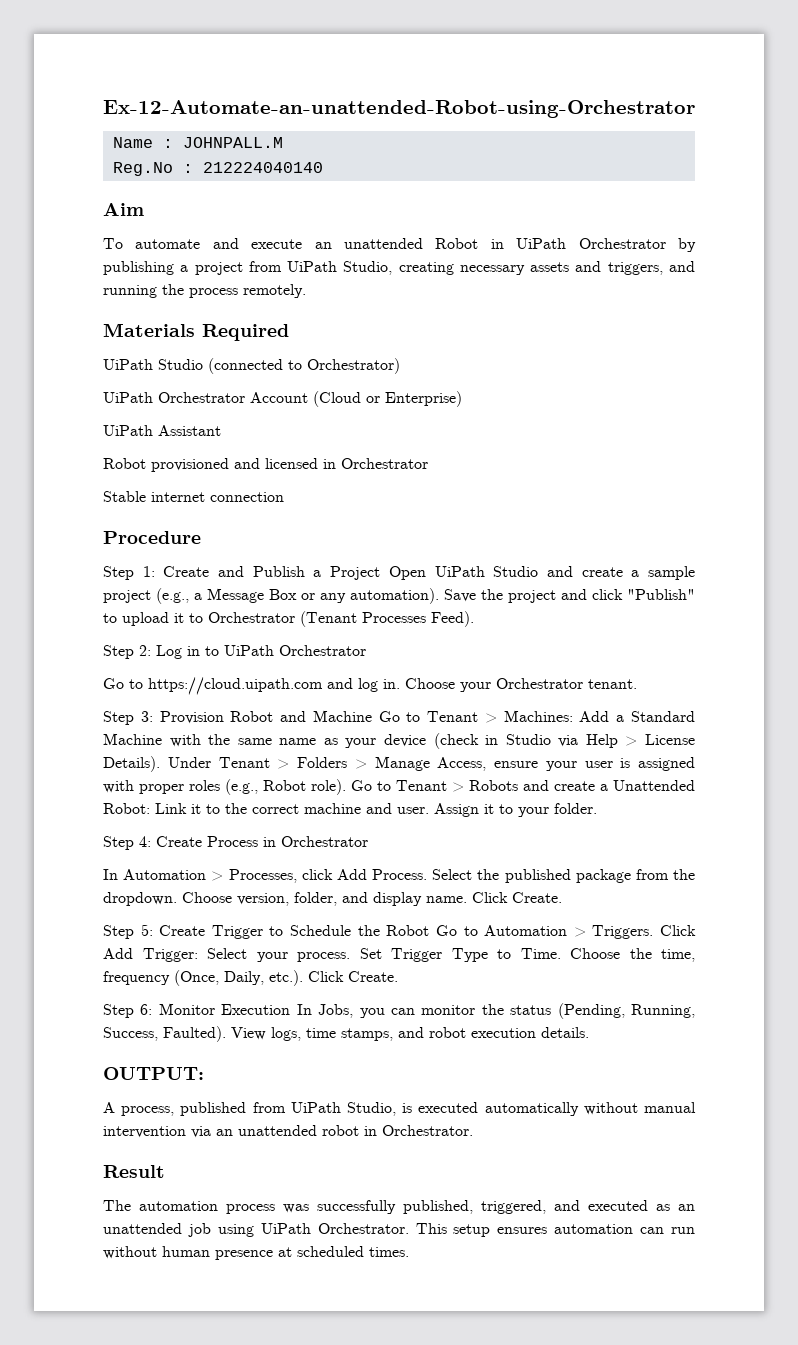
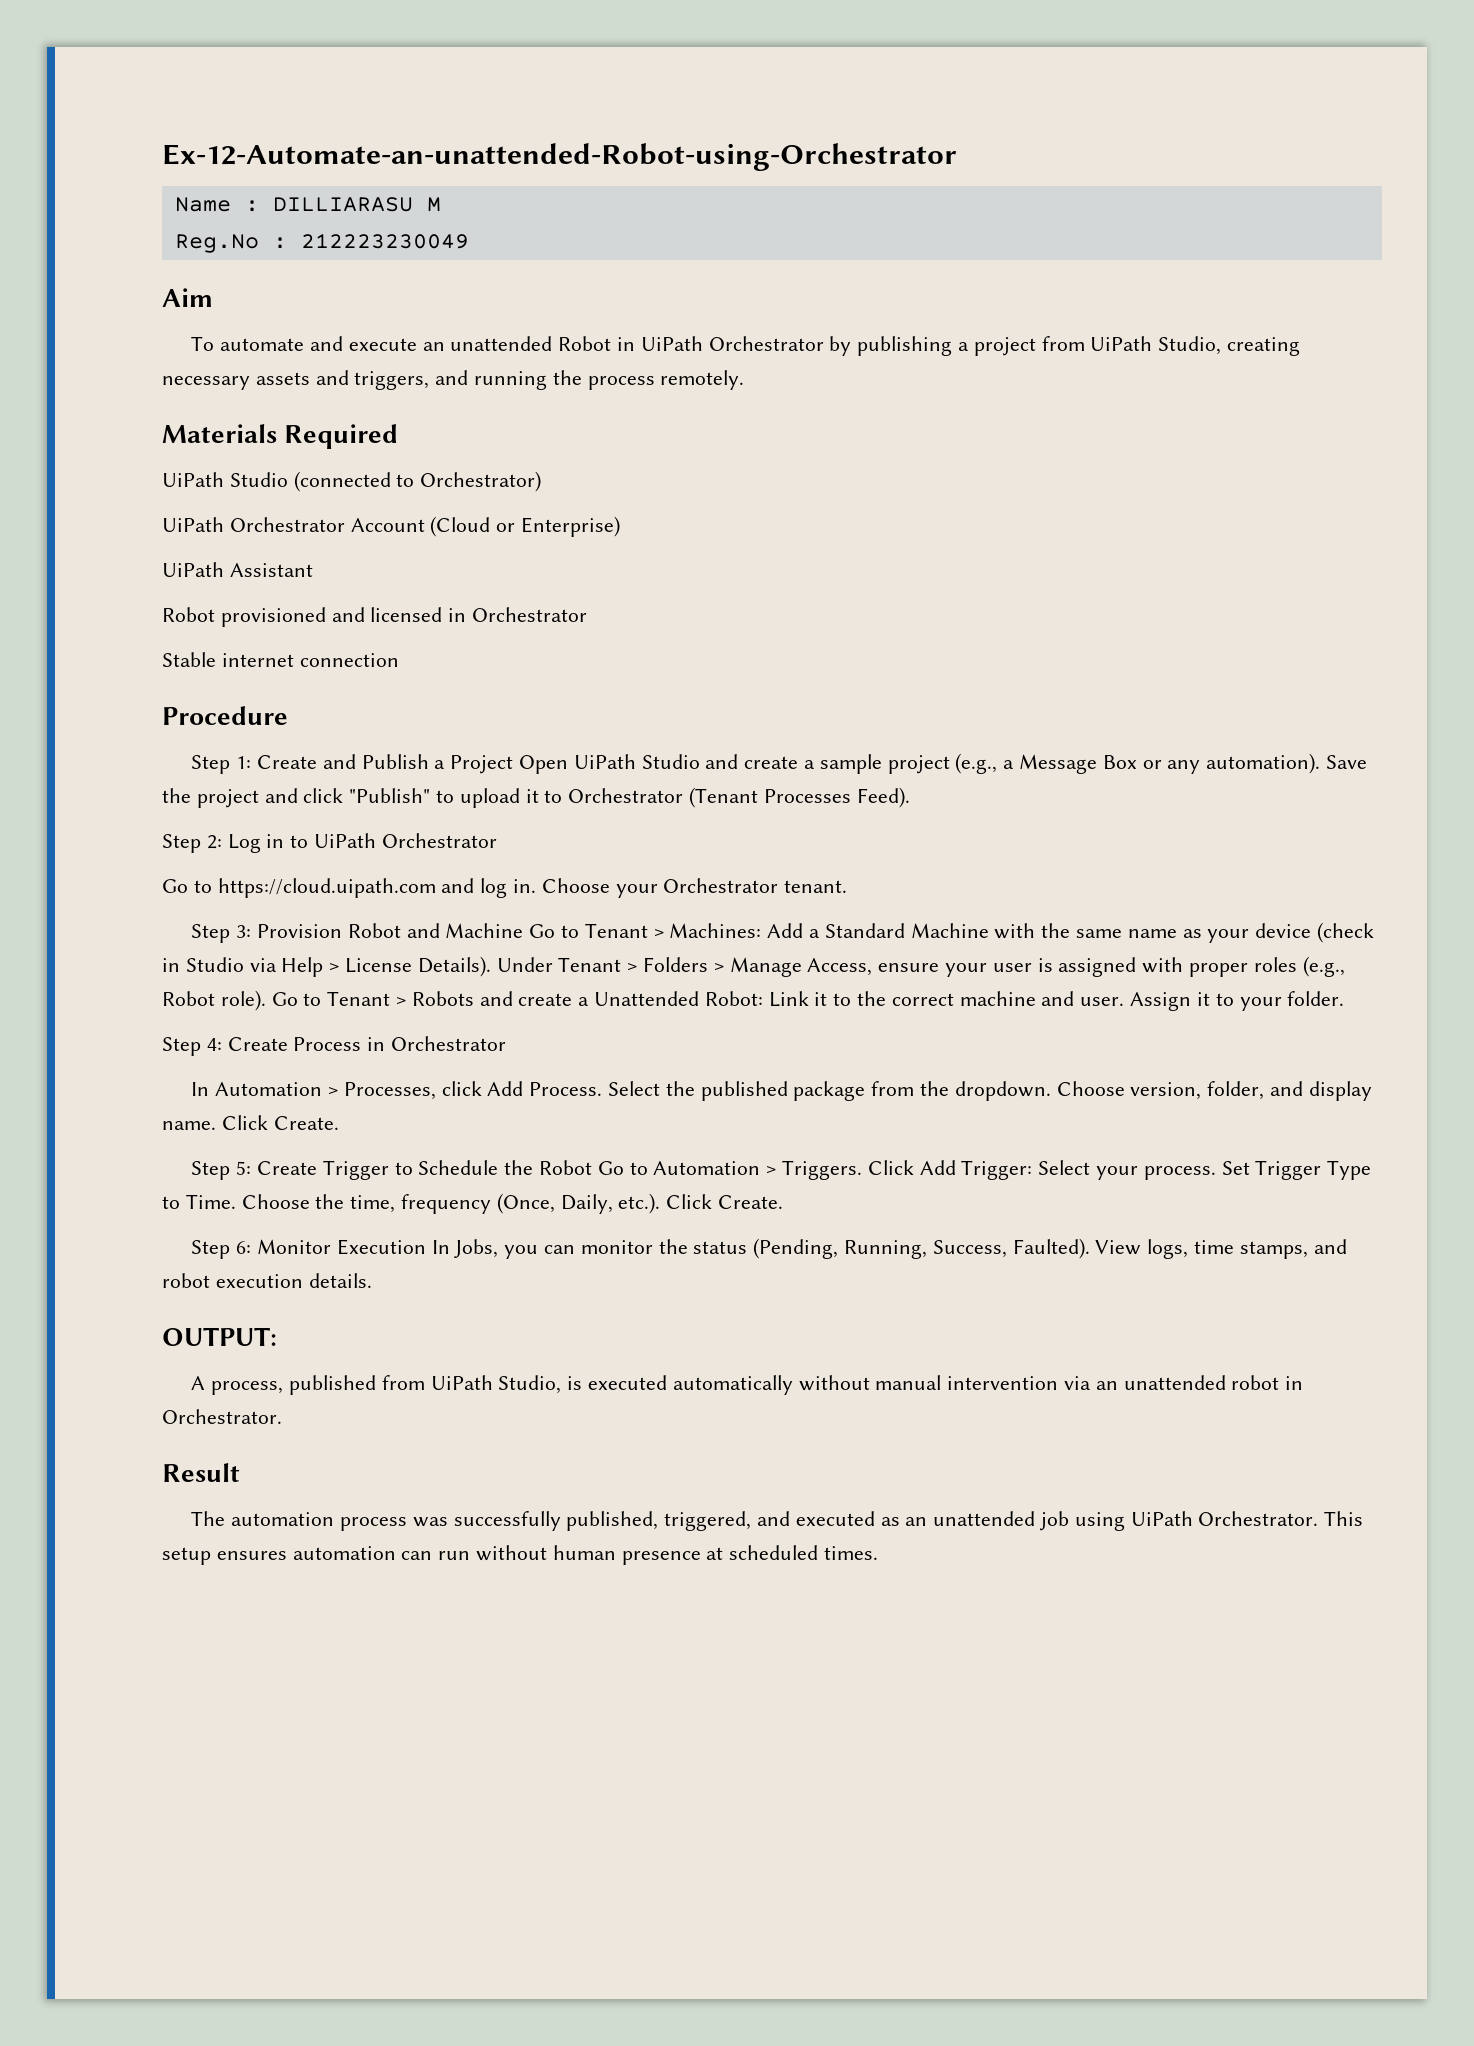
- Name : JOHNPALL.M
+ Name : DILLIARASU M
- Reg.No : 212224040140
+ Reg.No : 212223230049

